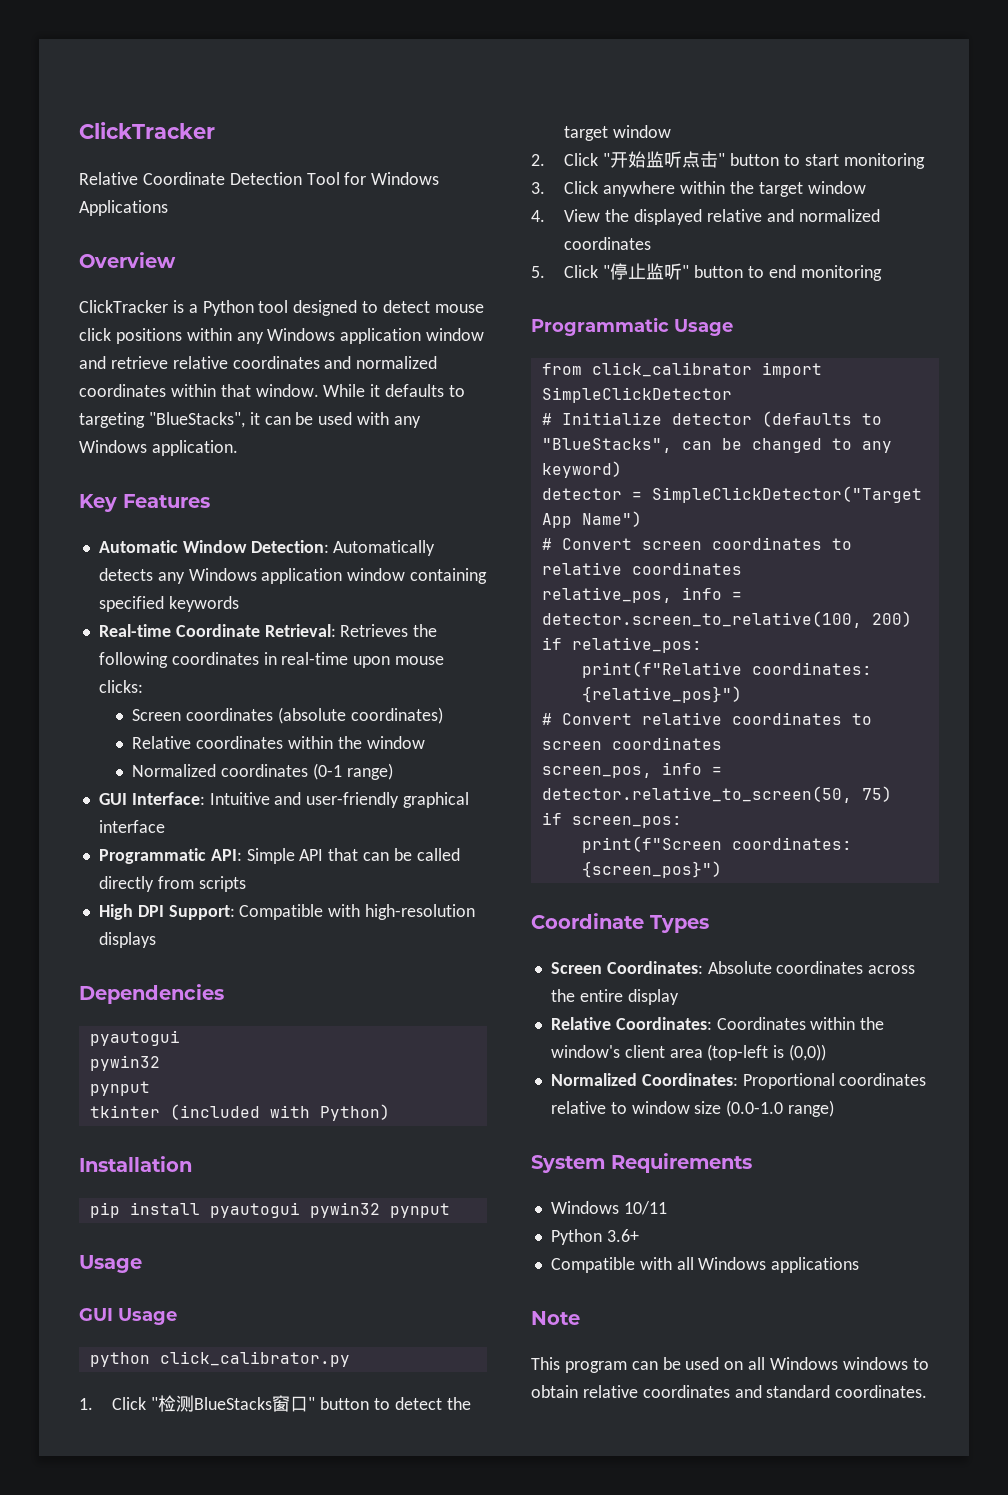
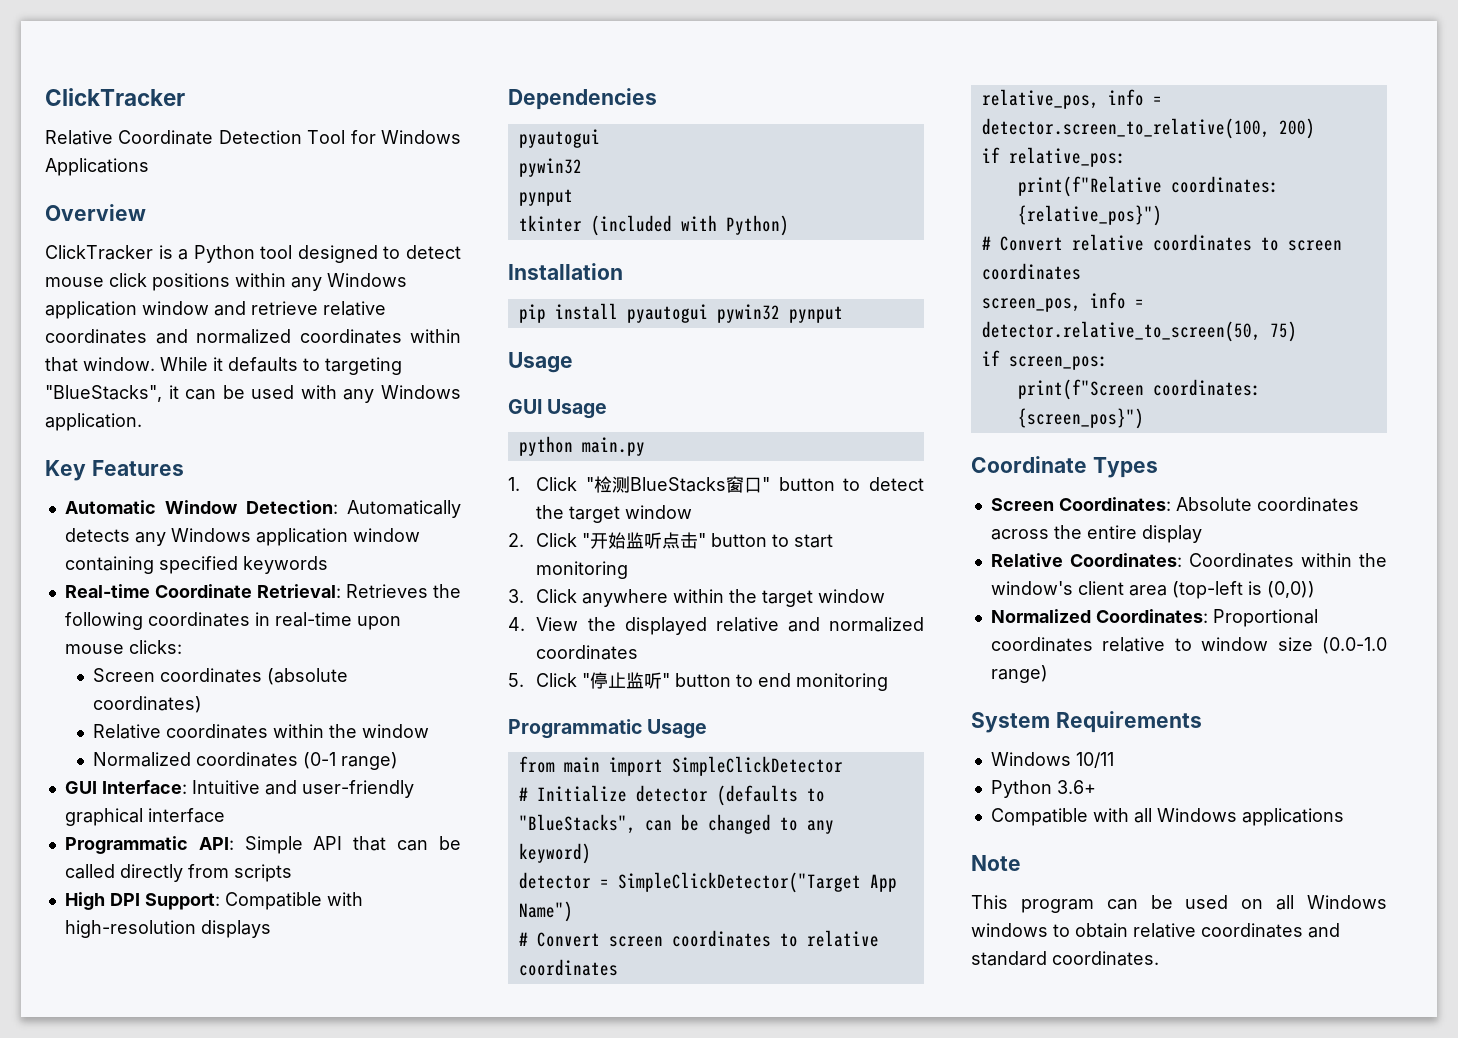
- python click_calibrator.py
+ python main.py
- from click_calibrator import SimpleClickDetector
+ from main import SimpleClickDetector

